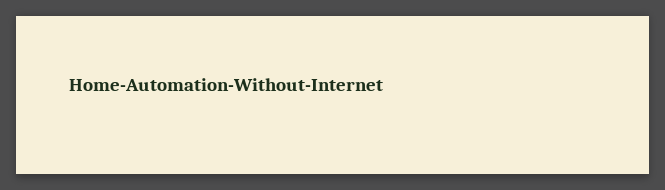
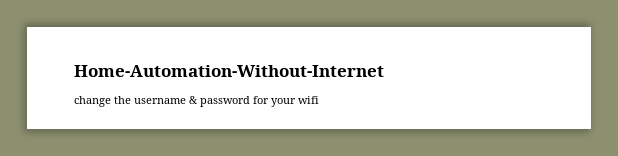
+ change the username & password for your wifi

